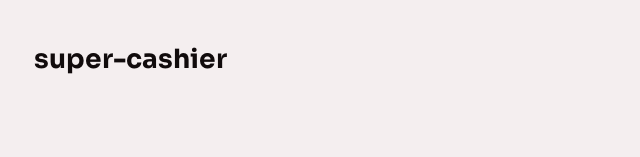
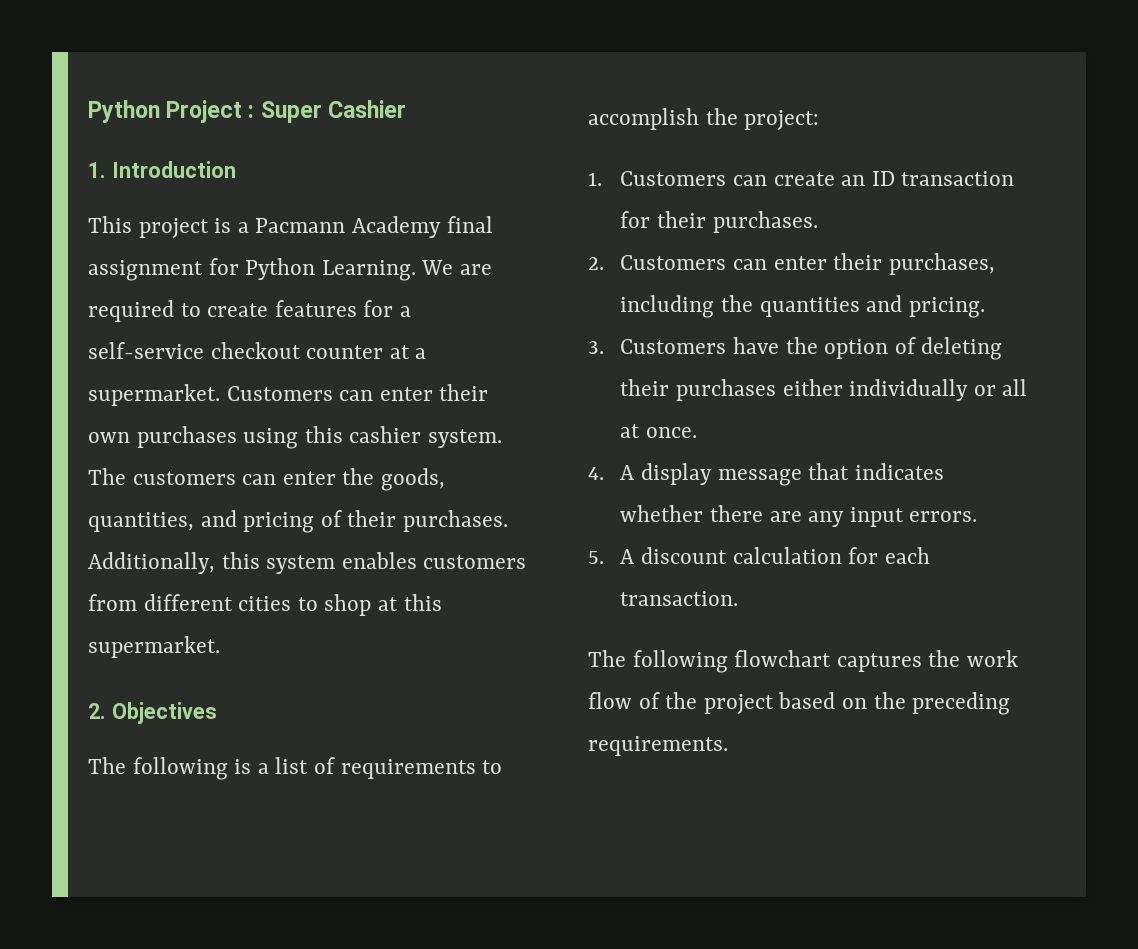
- super-cashier
+ Python Project : Super Cashier
+ 1. Introduction
+ This project is a Pacmann Academy final assignment for Python Learning. We are required to create features for a self-service checkout counter at a supermarket. Customers can enter their own purchases using this cashier system. The customers can enter the goods, quantities, and pricing of their purchases. Additionally, this system enables customers from different cities to shop at this supermarket.
+ 2. Objectives
+ The following is a list of requirements to accomplish the project:
+ 1. Customers can create an ID transaction for their purchases.
+ 2. Customers can enter their purchases, including the quantities and pricing.
+ 3. Customers have the option of deleting their purchases either individually or all at once.
+ 4. A display message that indicates whether there are any input errors.
+ 5. A discount calculation for each transaction.
+ The following flowchart captures the work flow of the project based on the preceding requirements.

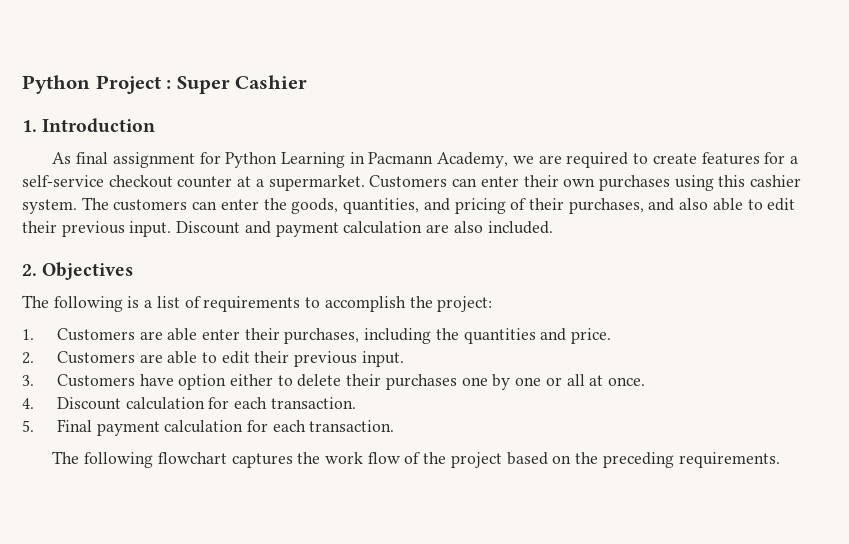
- This project is a Pacmann Academy final assignment for Python Learning. We are required to create features for a self-service checkout counter at a supermarket.
+ As final assignment for Python Learning in Pacmann Academy, we are required to create features for a self-service checkout counter at a supermarket.
- The customers can enter the goods, quantities, and pricing of their purchases. Additionally, this system enables customers from different cities to shop at this supermarket.
+ The customers can enter the goods, quantities, and pricing of their purchases, and also able to edit their previous input. Discount and payment calculation are also included.
- 1. Customers can create an ID transaction for their purchases.
- 2. Customers can enter their purchases, including the quantities and pricing.
- 3. Customers have the option of deleting their purchases either individually or all at once.
+ 1. Customers are able enter their purchases, including the quantities and price.
+ 2. Customers are able to edit their previous input.
+ 3. Customers have option either to delete their purchases one by one or all at once.
- 4. A display message that indicates whether there are any input errors.
+ 4. Discount calculation for each transaction.
- 5. A discount calculation for each transaction.
+ 5. Final payment calculation for each transaction.

